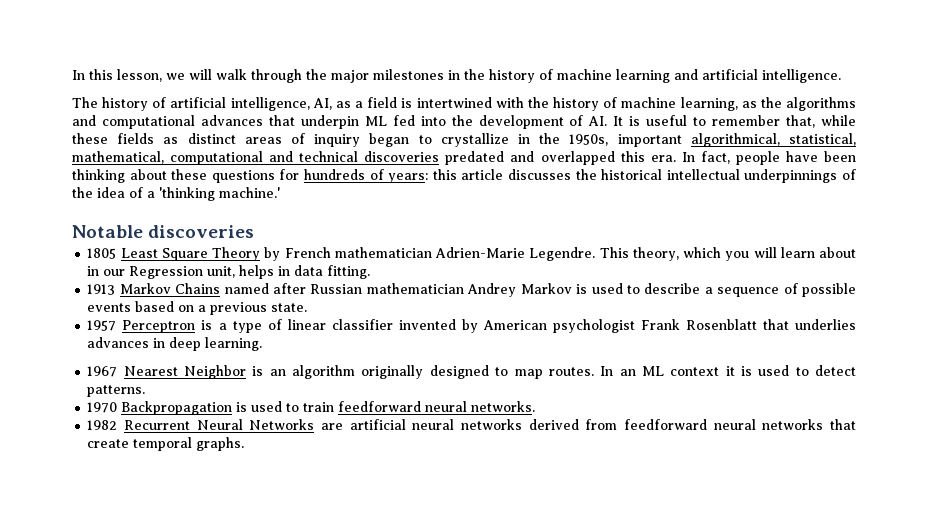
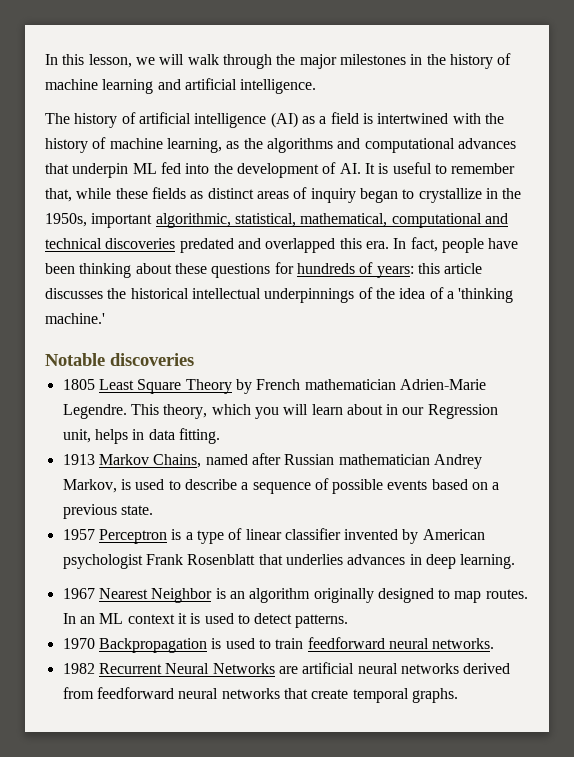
- The history of artificial intelligence, AI, as a field is intertwined with the history of machine learning, as the algorithms and computational advances that underpin ML fed into the development of AI. It is useful to remember that, while these fields as distinct areas of inquiry began to crystallize in the 1950s, important algorithmical, statistical, mathematical, computational and technical discoveries predated and overlapped this era.
+ The history of artificial intelligence (AI) as a field is intertwined with the history of machine learning, as the algorithms and computational advances that underpin ML fed into the development of AI. It is useful to remember that, while these fields as distinct areas of inquiry began to crystallize in the 1950s, important algorithmic, statistical, mathematical, computational and technical discoveries predated and overlapped this era.
- 1913 Markov Chains named after Russian mathematician Andrey Markov is used to describe a sequence of possible events based on a previous state.
+ 1913 Markov Chains, named after Russian mathematician Andrey Markov, is used to describe a sequence of possible events based on a previous state.

